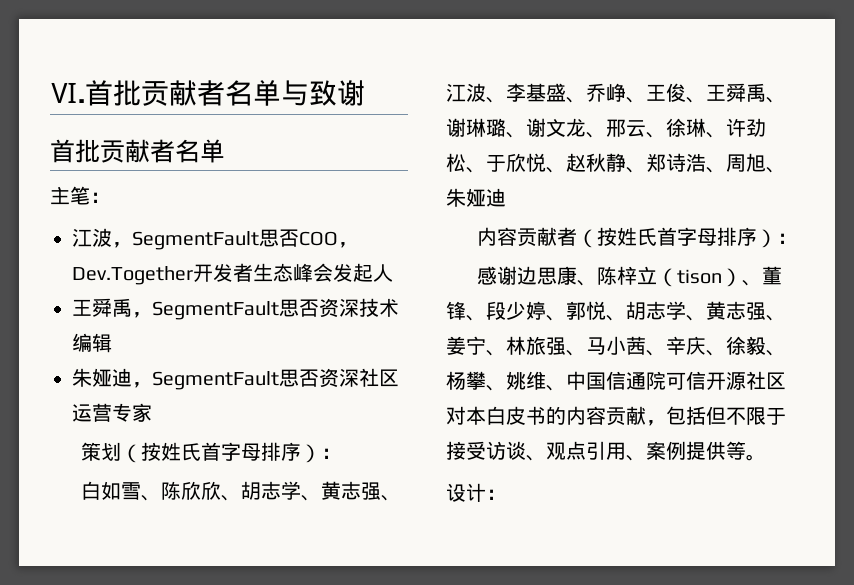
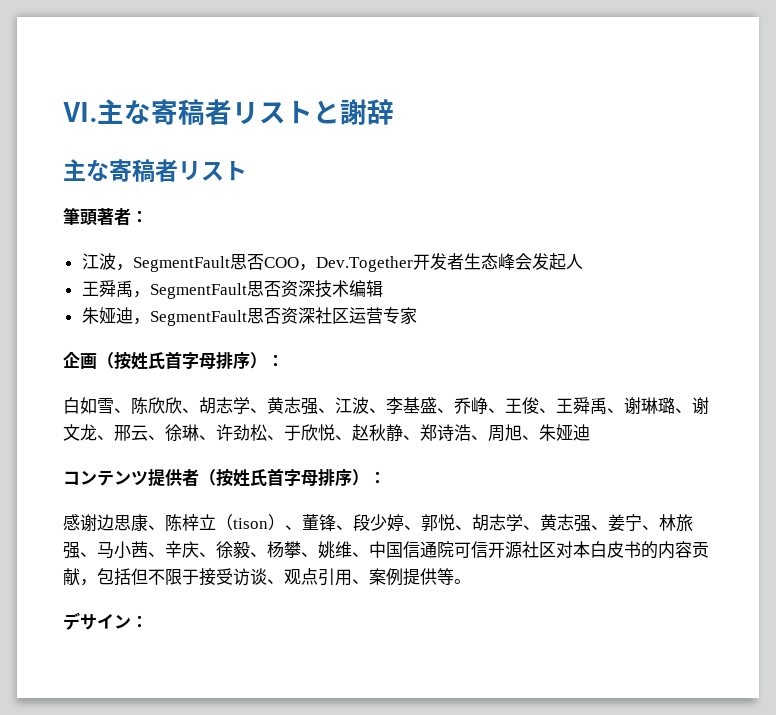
- Ⅵ.首批贡献者名单与致谢
- 首批贡献者名单
- 主笔：
+ Ⅵ.主な寄稿者リストと謝辞
+ 主な寄稿者リスト
+ 筆頭著者：
- 策划（按姓氏首字母排序）：
+ 企画（按姓氏首字母排序）：
- 内容贡献者（按姓氏首字母排序）：
+ コンテンツ提供者（按姓氏首字母排序）：
- 设计：
+ デサイン：

